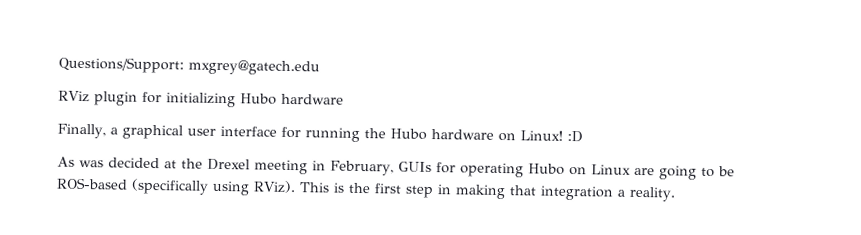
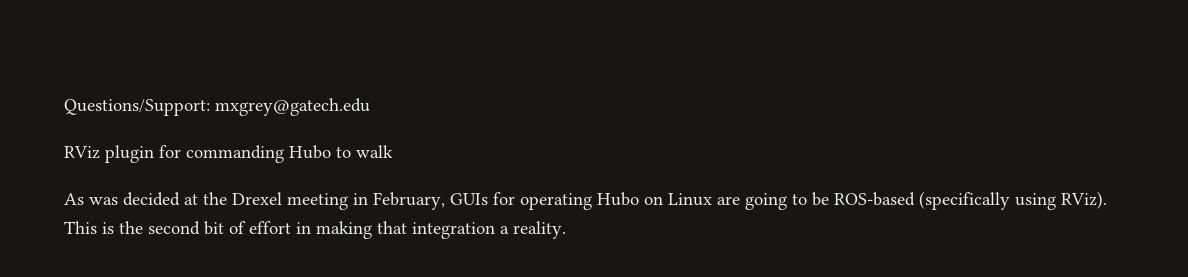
- RViz plugin for initializing Hubo hardware
- Finally, a graphical user interface for running the Hubo hardware on Linux! :D
+ RViz plugin for commanding Hubo to walk
- This is the first step in making that integration a reality.
+ This is the second bit of effort in making that integration a reality.

